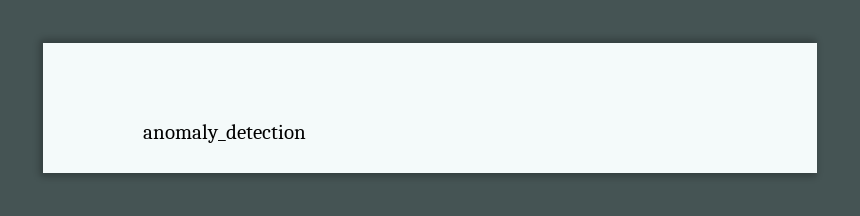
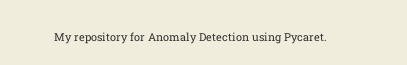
- anomaly_detection
+ My repository for Anomaly Detection using Pycaret.

